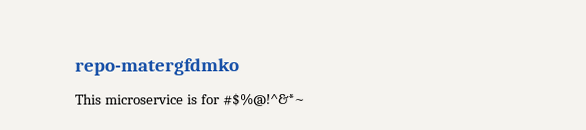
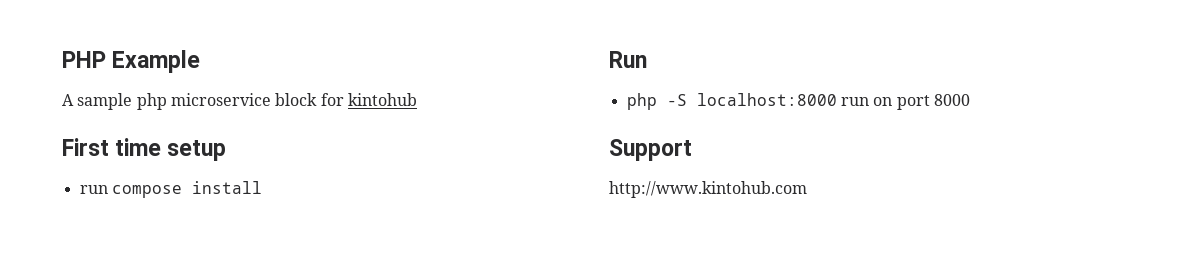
- repo-matergfdmko
- This microservice is for #$%@!^&*~
+ PHP Example
+ A sample php microservice block for kintohub
+ First time setup
+ run compose install
+ Run
+ php -S localhost:8000 run on port 8000
+ Support
+ http://www.kintohub.com

